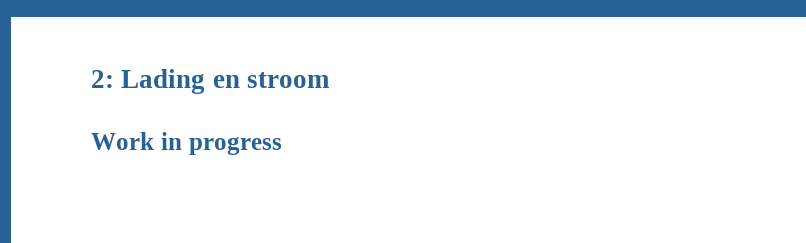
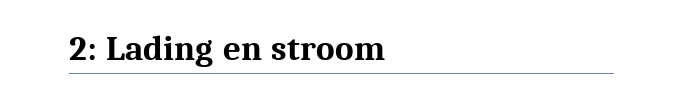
- Work in progress

